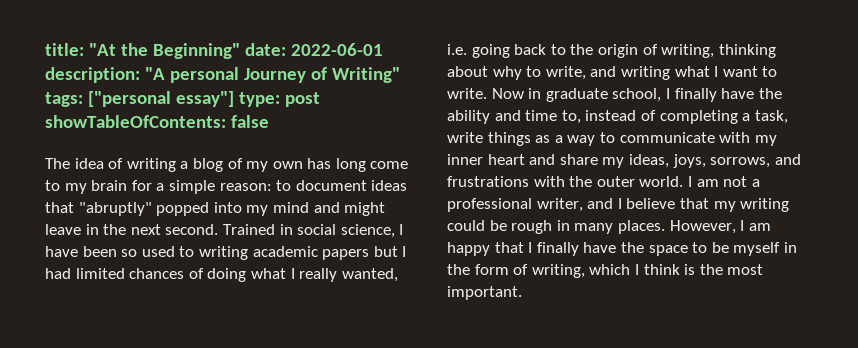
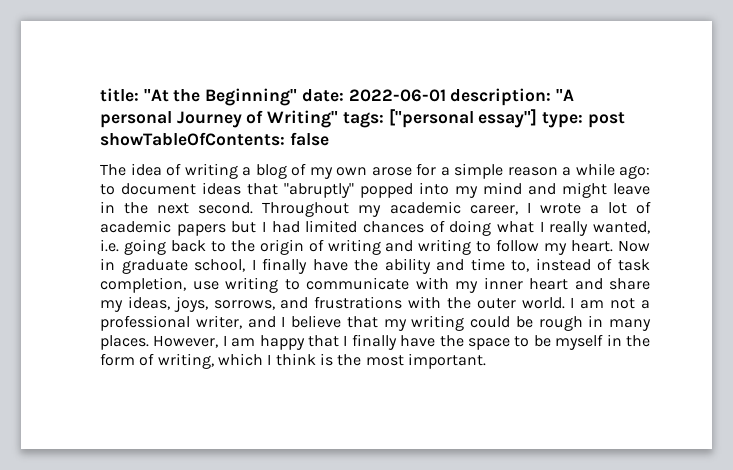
- The idea of writing a blog of my own has long come to my brain for a simple reason: to document ideas that "abruptly" popped into my mind and might leave in the next second.
+ The idea of writing a blog of my own arose for a simple reason a while ago: to document ideas that "abruptly" popped into my mind and might leave in the next second.
- Trained in social science, I have been so used to writing academic papers but I had limited chances of doing what I really wanted, i.e. going back to the origin of writing, thinking about why to write, and writing what I want to write.
+ Throughout my academic career, I wrote a lot of academic papers but I had limited chances of doing what I really wanted, i.e. going back to the origin of writing and writing to follow my heart.
- Now in graduate school, I finally have the ability and time to, instead of completing a task, write things as a way to communicate with my inner heart and share my ideas, joys, sorrows, and frustrations with the outer world.
+ Now in graduate school, I finally have the ability and time to, instead of task completion, use writing to communicate with my inner heart and share my ideas, joys, sorrows, and frustrations with the outer world.

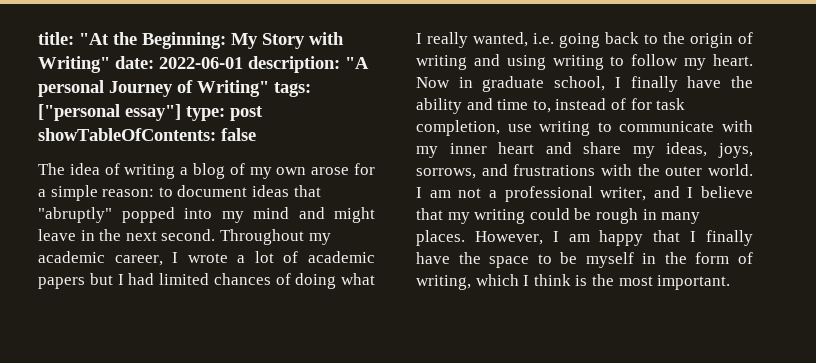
- title: "At the Beginning" date: 2022-06-01 description: "A personal Journey of Writing" tags: ["personal essay"] type: post showTableOfContents: false
+ title: "At the Beginning: My Story with Writing" date: 2022-06-01 description: "A personal Journey of Writing" tags: ["personal essay"] type: post showTableOfContents: false
- The idea of writing a blog of my own arose for a simple reason a while ago: to document ideas that "abruptly" popped into my mind and might leave in the next second.
+ The idea of writing a blog of my own arose for a simple reason: to document ideas that "abruptly" popped into my mind and might leave in the next second.
- Throughout my academic career, I wrote a lot of academic papers but I had limited chances of doing what I really wanted, i.e. going back to the origin of writing and writing to follow my heart.
+ Throughout my academic career, I wrote a lot of academic papers but I had limited chances of doing what I really wanted, i.e. going back to the origin of writing and using writing to follow my heart.
- Now in graduate school, I finally have the ability and time to, instead of task completion, use writing to communicate with my inner heart and share my ideas, joys, sorrows, and frustrations with the outer world.
+ Now in graduate school, I finally have the ability and time to, instead of for task completion, use writing to communicate with my inner heart and share my ideas, joys, sorrows, and frustrations with the outer world.

